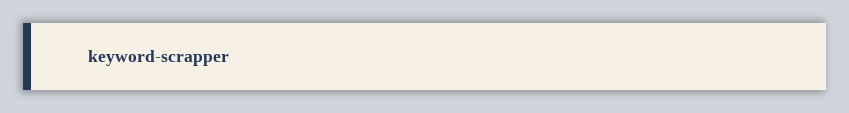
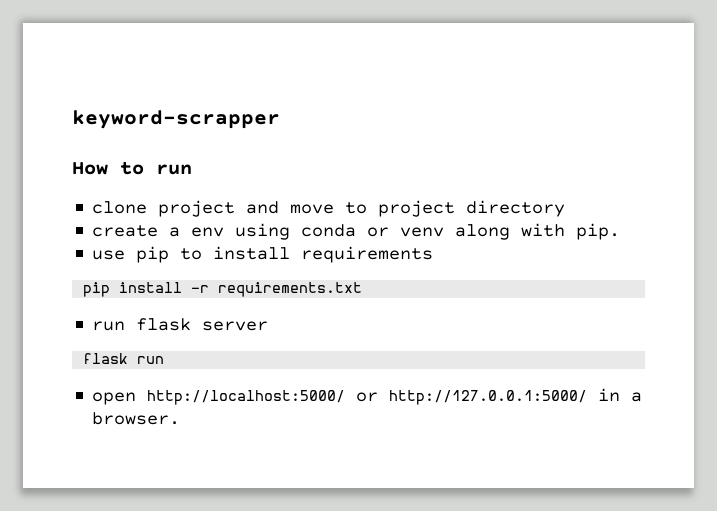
+ How to run
+ clone project and move to project directory
+ create a env using conda or venv along with pip.
+ use pip to install requirements
+ pip install -r requirements.txt
+ run flask server
+ flask run
+ open http://localhost:5000/ or http://127.0.0.1:5000/ in a browser.

